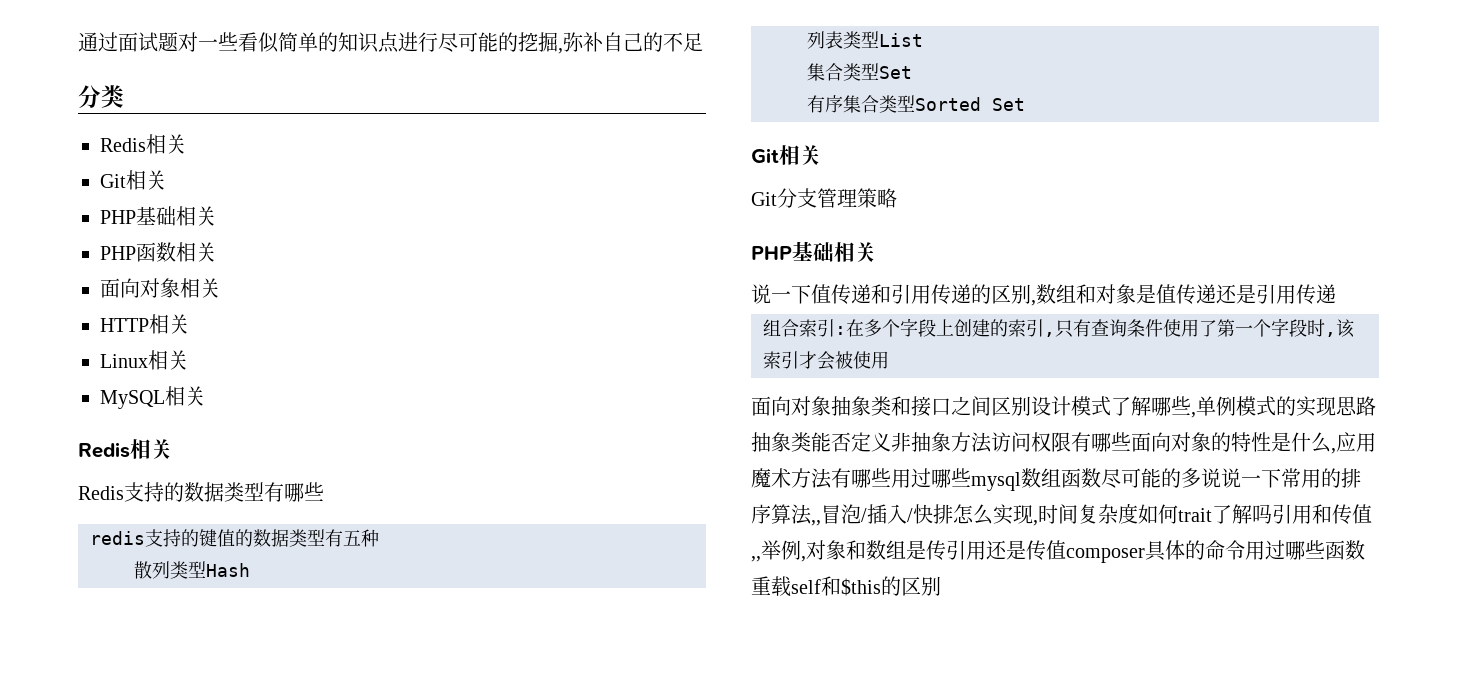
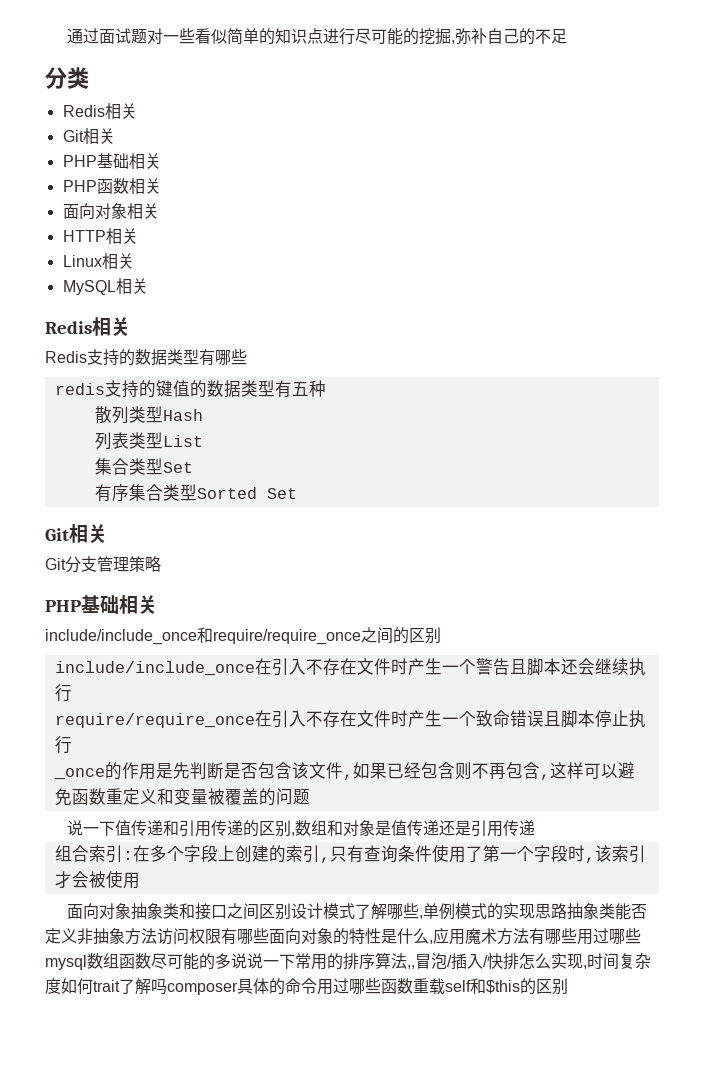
+ include/include_once和require/require_once之间的区别
+ include/include_once在引入不存在文件时产生一个警告且脚本还会继续执行
+ require/require_once在引入不存在文件时产生一个致命错误且脚本停止执行
+ _once的作用是先判断是否包含该文件,如果已经包含则不再包含,这样可以避免函数重定义和变量被覆盖的问题
- 面向对象抽象类和接口之间区别设计模式了解哪些,单例模式的实现思路抽象类能否定义非抽象方法访问权限有哪些面向对象的特性是什么,应用魔术方法有哪些用过哪些mysql数组函数尽可能的多说说一下常用的排序算法,,冒泡/插入/快排怎么实现,时间复杂度如何trait了解吗引用和传值,,举例,对象和数组是传引用还是传值composer具体的命令用过哪些函数重载self和$this的区别
+ 面向对象抽象类和接口之间区别设计模式了解哪些,单例模式的实现思路抽象类能否定义非抽象方法访问权限有哪些面向对象的特性是什么,应用魔术方法有哪些用过哪些mysql数组函数尽可能的多说说一下常用的排序算法,,冒泡/插入/快排怎么实现,时间复杂度如何trait了解吗composer具体的命令用过哪些函数重载self和$this的区别

